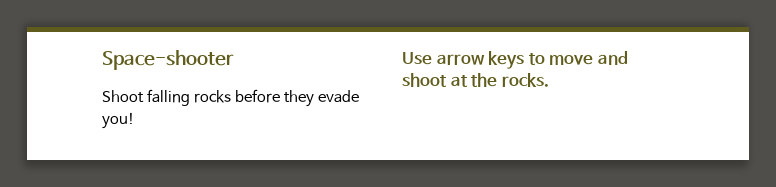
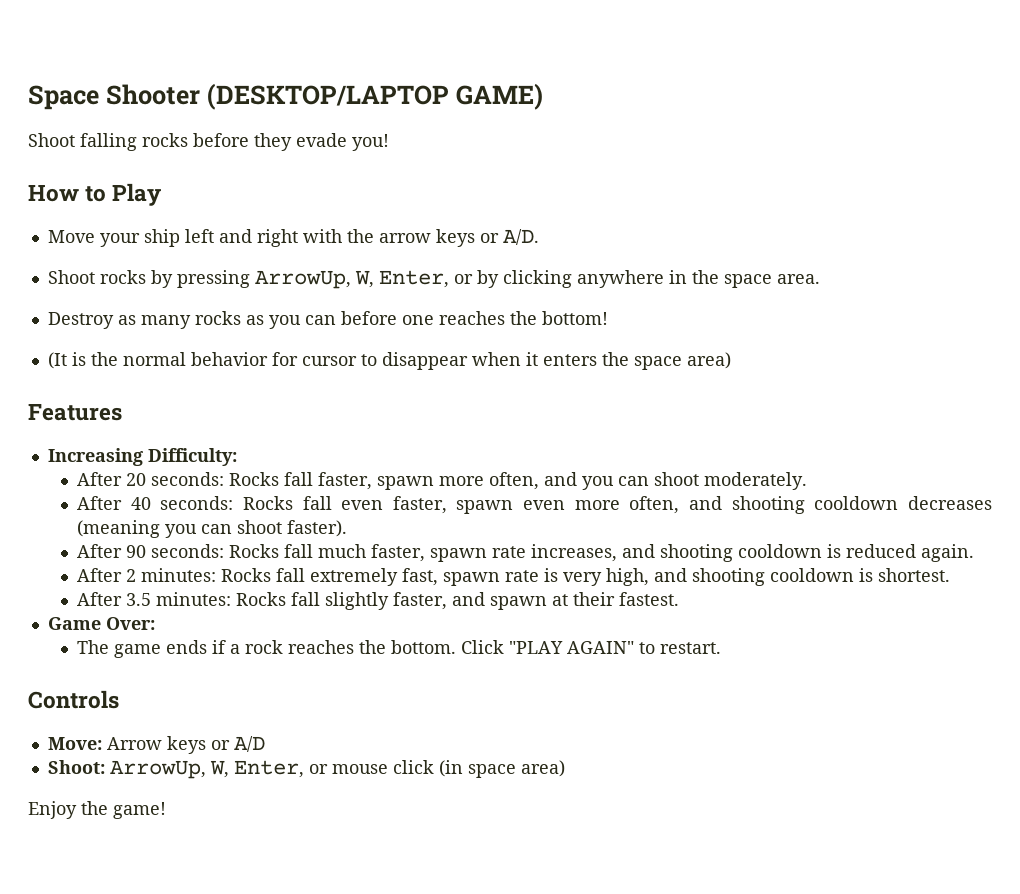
- Space-shooter
+ Space Shooter (DESKTOP/LAPTOP GAME)
- Use arrow keys to move and shoot at the rocks.
+ How to Play
+ Move your ship left and right with the arrow keys or A/D.
+ Shoot rocks by pressing ArrowUp, W, Enter, or by clicking anywhere in the space area.
+ Destroy as many rocks as you can before one reaches the bottom!
+ (It is the normal behavior for cursor to disappear when it enters the space area)
+ Features
+ Increasing Difficulty:
+ After 20 seconds: Rocks fall faster, spawn more often, and you can shoot moderately.
+ After 40 seconds: Rocks fall even faster, spawn even more often, and shooting cooldown decreases (meaning you can shoot faster).
+ After 90 seconds: Rocks fall much faster, spawn rate increases, and shooting cooldown is reduced again.
+ After 2 minutes: Rocks fall extremely fast, spawn rate is very high, and shooting cooldown is shortest.
+ After 3.5 minutes: Rocks fall slightly faster, and spawn at their fastest.
+ Game Over:
+ The game ends if a rock reaches the bottom. Click "PLAY AGAIN" to restart.
+ Controls
+ Move: Arrow keys or A/D
+ Shoot: ArrowUp, W, Enter, or mouse click (in space area)
+ Enjoy the game!

